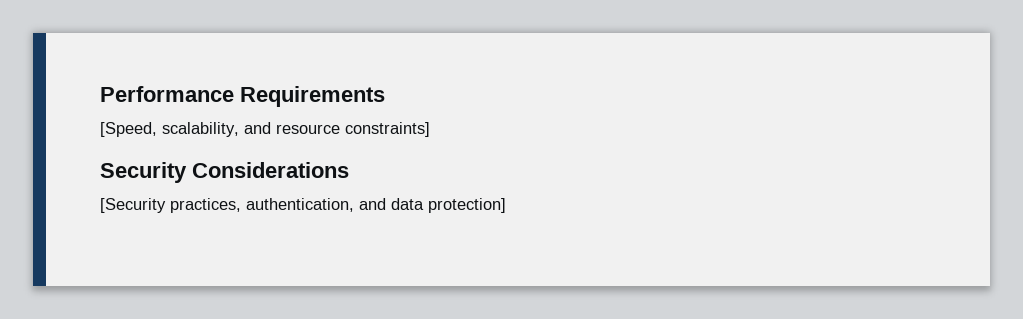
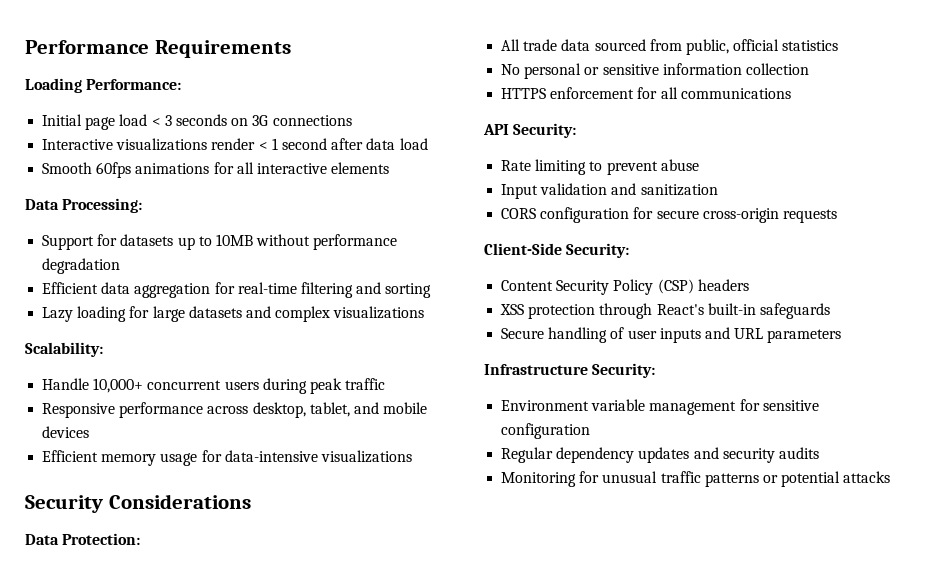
- [Speed, scalability, and resource constraints]
+ Loading Performance:
+ Initial page load < 3 seconds on 3G connections
+ Interactive visualizations render < 1 second after data load
+ Smooth 60fps animations for all interactive elements
+ Data Processing:
+ Support for datasets up to 10MB without performance degradation
+ Efficient data aggregation for real-time filtering and sorting
+ Lazy loading for large datasets and complex visualizations
+ Scalability:
+ Handle 10,000+ concurrent users during peak traffic
+ Responsive performance across desktop, tablet, and mobile devices
+ Efficient memory usage for data-intensive visualizations
  Security Considerations
- [Security practices, authentication, and data protection]
+ Data Protection:
+ All trade data sourced from public, official statistics
+ No personal or sensitive information collection
+ HTTPS enforcement for all communications
+ API Security:
+ Rate limiting to prevent abuse
+ Input validation and sanitization
+ CORS configuration for secure cross-origin requests
+ Client-Side Security:
+ Content Security Policy (CSP) headers
+ XSS protection through React's built-in safeguards
+ Secure handling of user inputs and URL parameters
+ Infrastructure Security:
+ Environment variable management for sensitive configuration
+ Regular dependency updates and security audits
+ Monitoring for unusual traffic patterns or potential attacks

